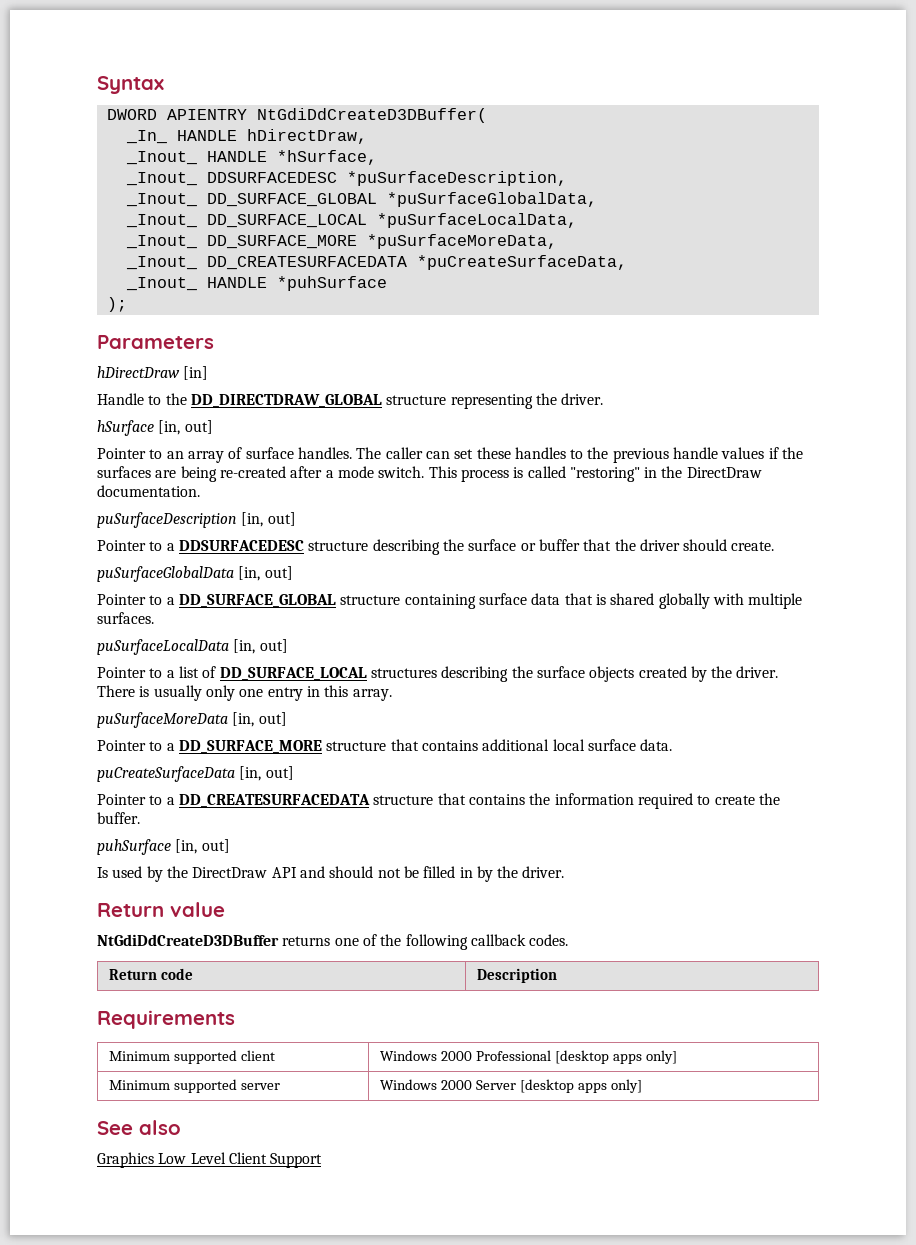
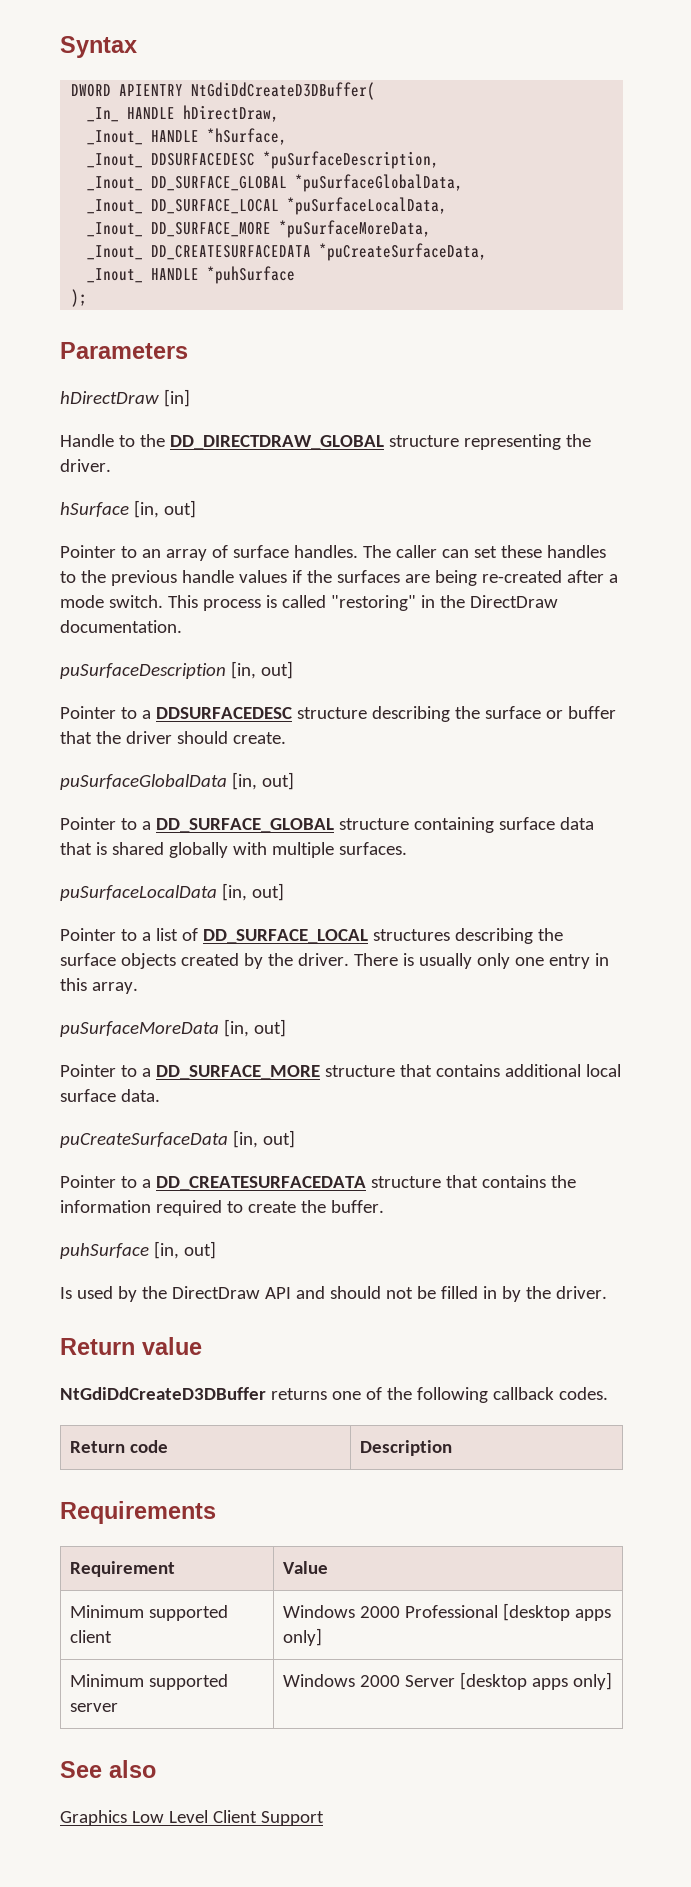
+ Requirement | Value

